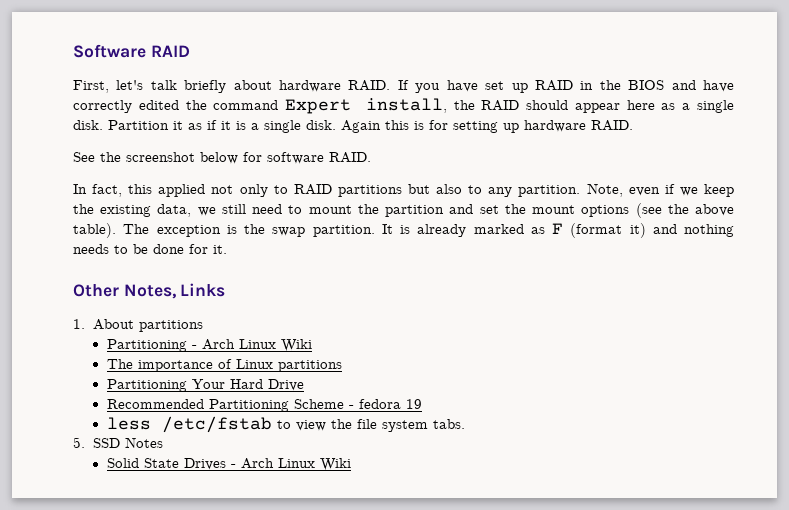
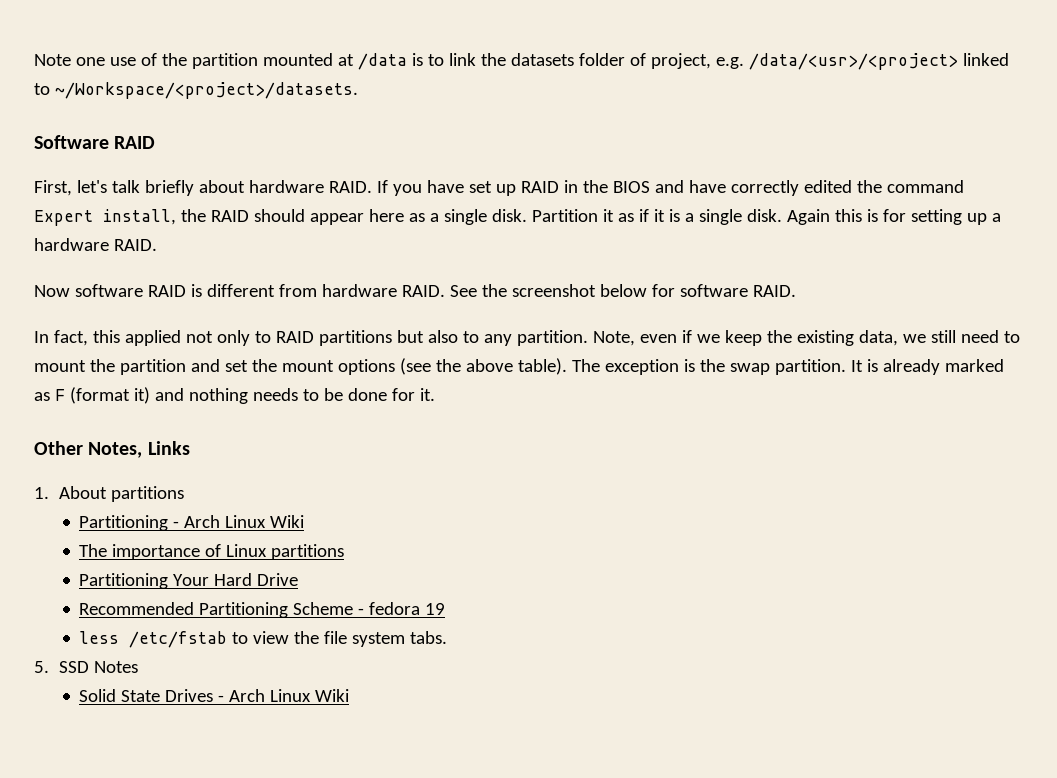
+ Note one use of the partition mounted at /data is to link the datasets folder of project, e.g. /data/<usr>/<project> linked to ~/Workspace/<project>/datasets.
- Again this is for setting up hardware RAID.
+ Again this is for setting up a hardware RAID.
+ Now software RAID is different from hardware RAID.

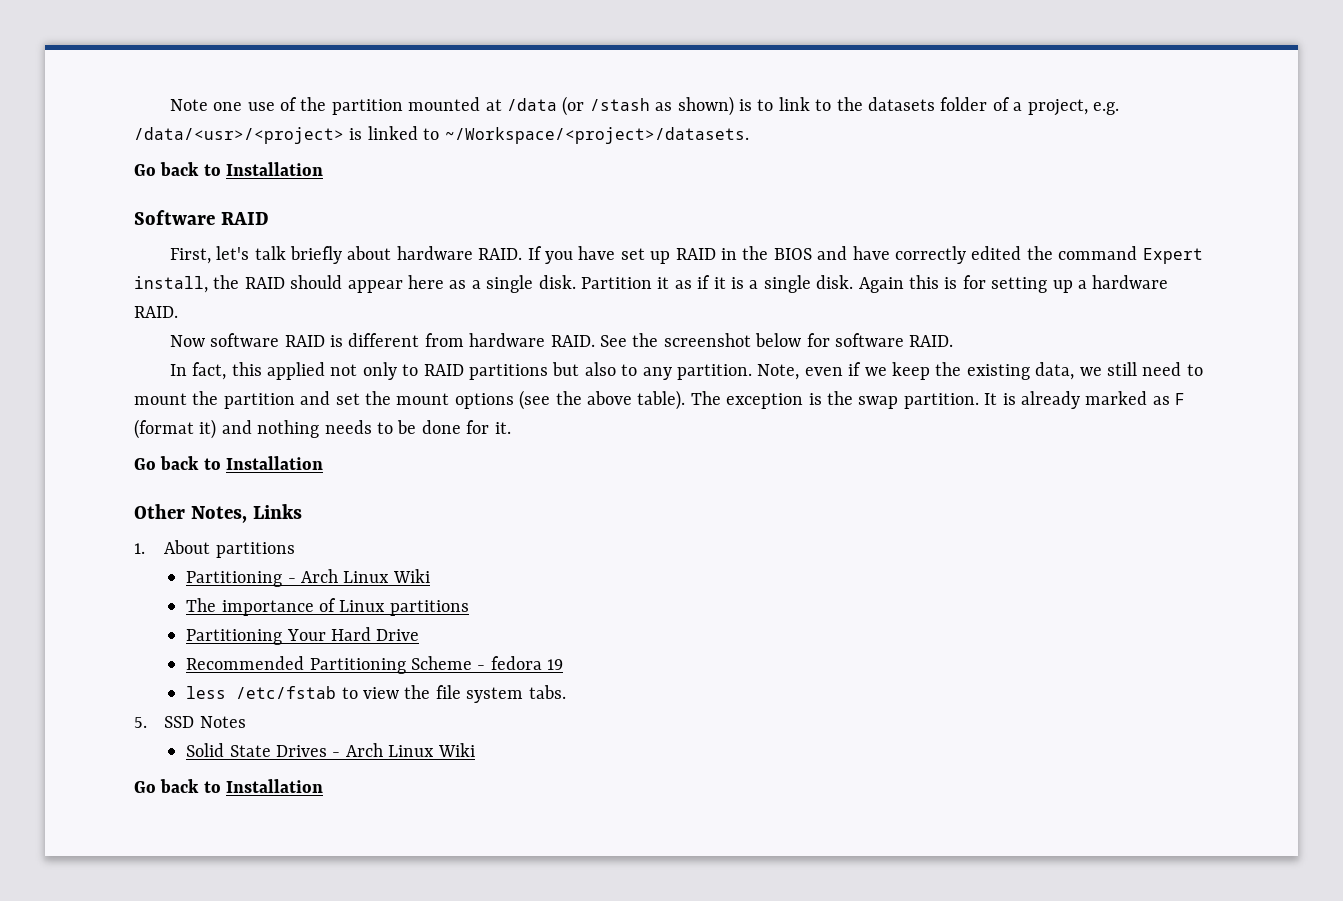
- Note one use of the partition mounted at /data is to link the datasets folder of project, e.g. /data/<usr>/<project> linked to ~/Workspace/<project>/datasets.
+ Note one use of the partition mounted at /data (or /stash as shown) is to link to the datasets folder of a project, e.g. /data/<usr>/<project> is linked to ~/Workspace/<project>/datasets.
+ Go back to Installation
  It is already marked as F (format it) and nothing needs to be done for it.
+ Go back to Installation
  Solid State Drives - Arch Linux Wiki
+ Go back to Installation

